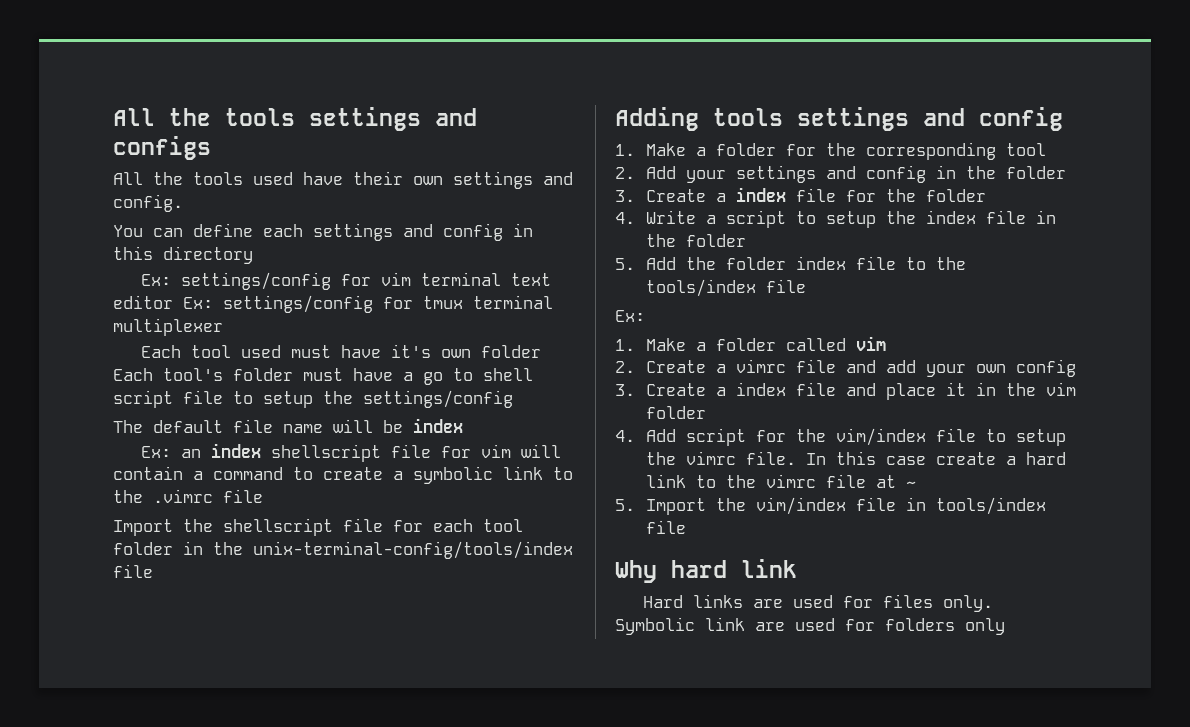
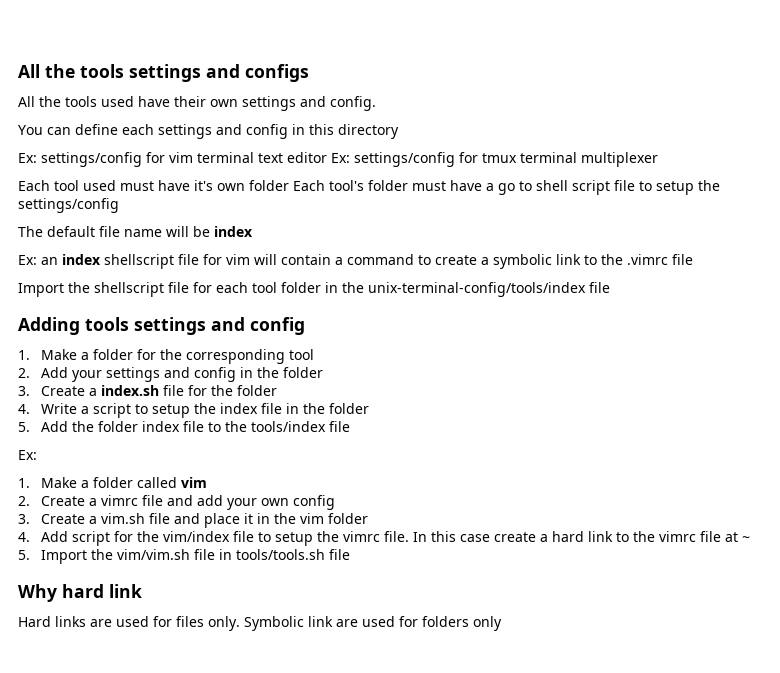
- 3. Create a index file for the folder
+ 3. Create a index.sh file for the folder
- 3. Create a index file and place it in the vim folder
+ 3. Create a vim.sh file and place it in the vim folder
- 5. Import the vim/index file in tools/index file
+ 5. Import the vim/vim.sh file in tools/tools.sh file

